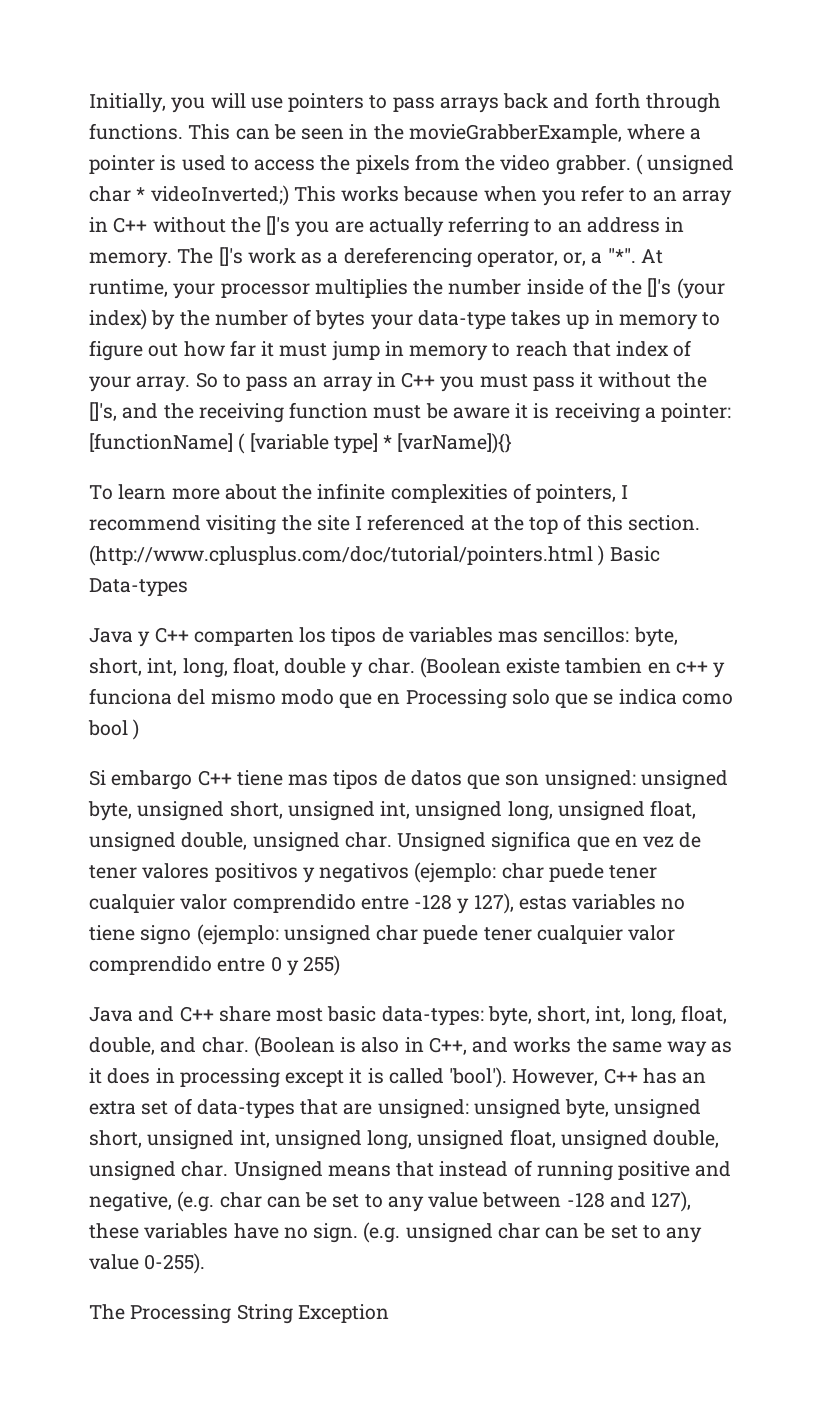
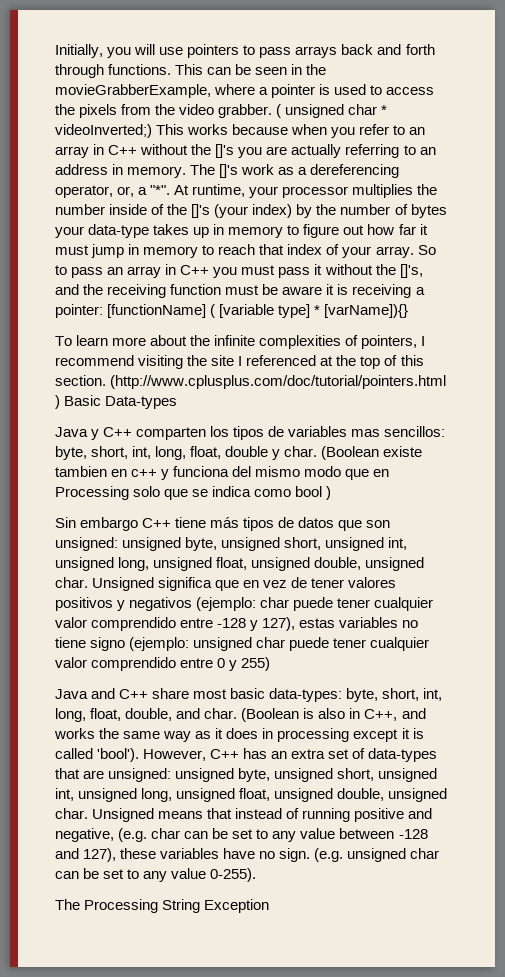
- Si embargo C++ tiene mas tipos de datos que son unsigned: unsigned byte, unsigned short, unsigned int, unsigned long, unsigned float, unsigned double, unsigned char.
+ Sin embargo C++ tiene más tipos de datos que son unsigned: unsigned byte, unsigned short, unsigned int, unsigned long, unsigned float, unsigned double, unsigned char.

